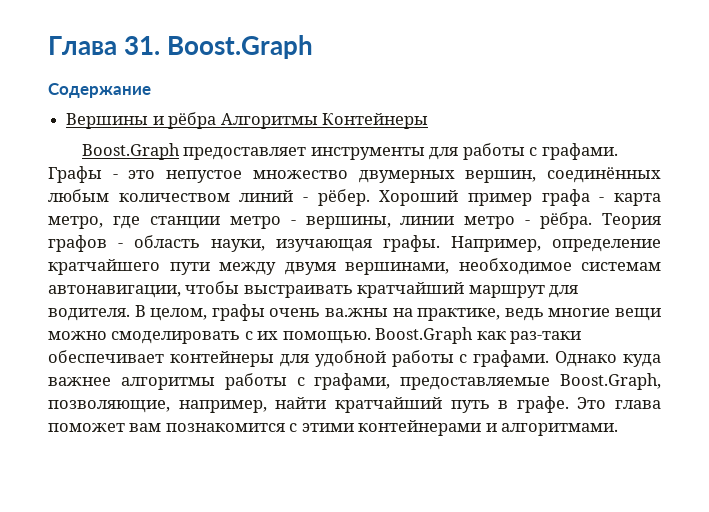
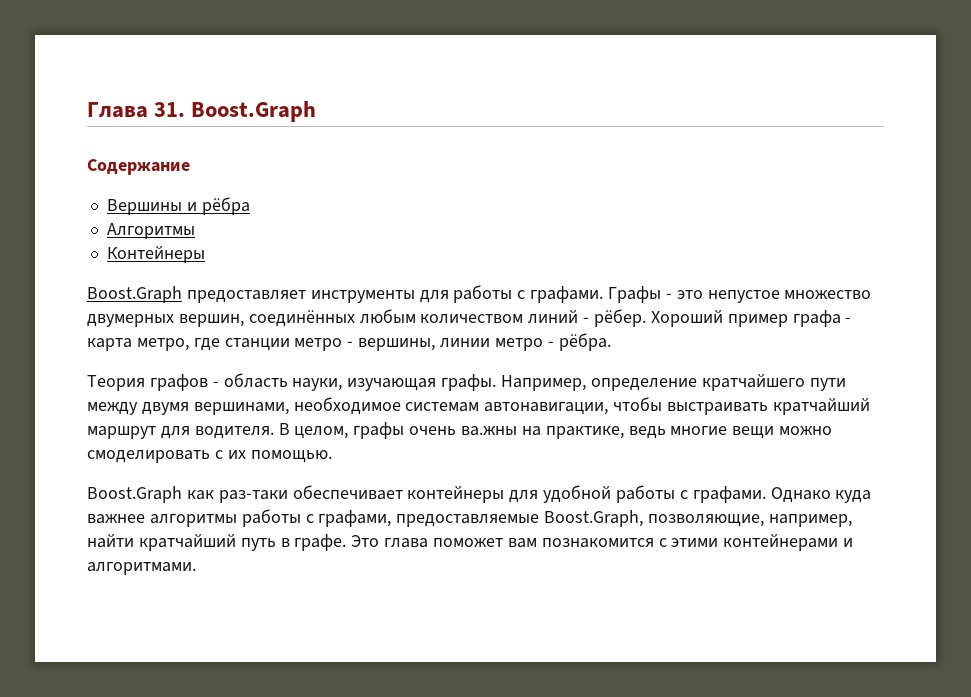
- Вершины и рёбра Алгоритмы Контейнеры
+ Вершины и рёбра
+ Алгоритмы
+ Контейнеры
- Хороший пример графа - карта метро, где станции метро - вершины, линии метро - рёбра. Теория графов - область науки, изучающая графы.
+ Хороший пример графа - карта метро, где станции метро - вершины, линии метро - рёбра.
+ Теория графов - область науки, изучающая графы.
- В целом, графы очень ва.жны на практике, ведь многие вещи можно смоделировать с их помощью. Boost.Graph как раз-таки обеспечивает контейнеры для удобной работы с графами.
+ В целом, графы очень ва.жны на практике, ведь многие вещи можно смоделировать с их помощью.
+ Boost.Graph как раз-таки обеспечивает контейнеры для удобной работы с графами.

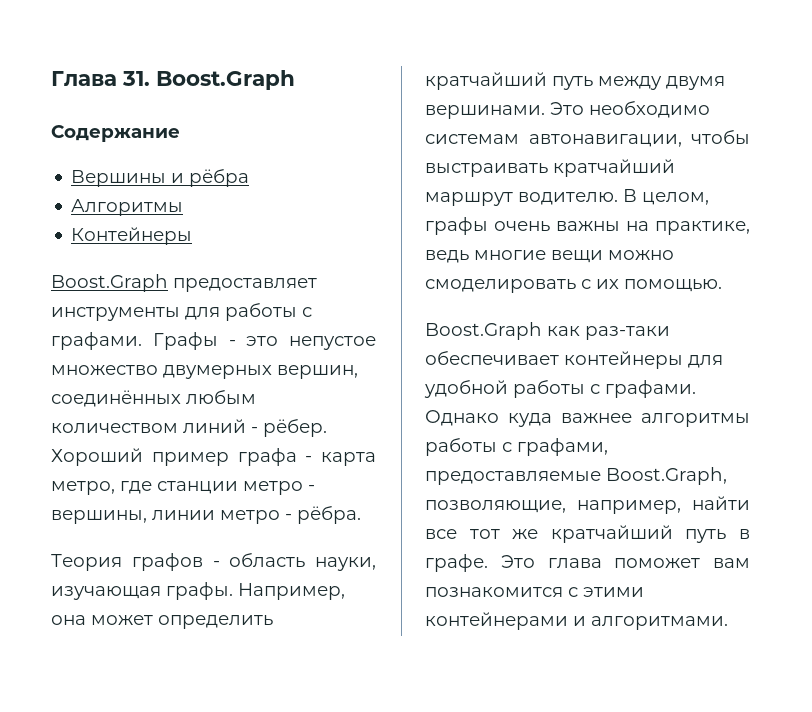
- Например, определение кратчайшего пути между двумя вершинами, необходимое системам автонавигации, чтобы выстраивать кратчайший маршрут для водителя.
+ Например, она может определить кратчайший путь между двумя вершинами. Это необходимо системам автонавигации, чтобы выстраивать кратчайший маршрут водителю.
- В целом, графы очень ва.жны на практике, ведь многие вещи можно смоделировать с их помощью.
+ В целом, графы очень важны на практике, ведь многие вещи можно смоделировать с их помощью.
- Однако куда важнее алгоритмы работы с графами, предоставляемые Boost.Graph, позволяющие, например, найти кратчайший путь в графе.
+ Однако куда важнее алгоритмы работы с графами, предоставляемые Boost.Graph, позволяющие, например, найти все тот же кратчайший путь в графе.

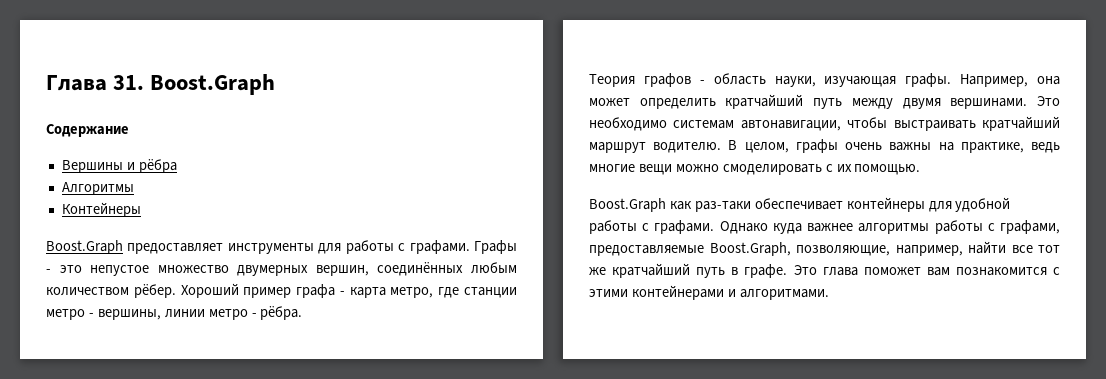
- Графы - это непустое множество двумерных вершин, соединённых любым количеством линий - рёбер.
+ Графы - это непустое множество двумерных вершин, соединённых любым количеством рёбер.

